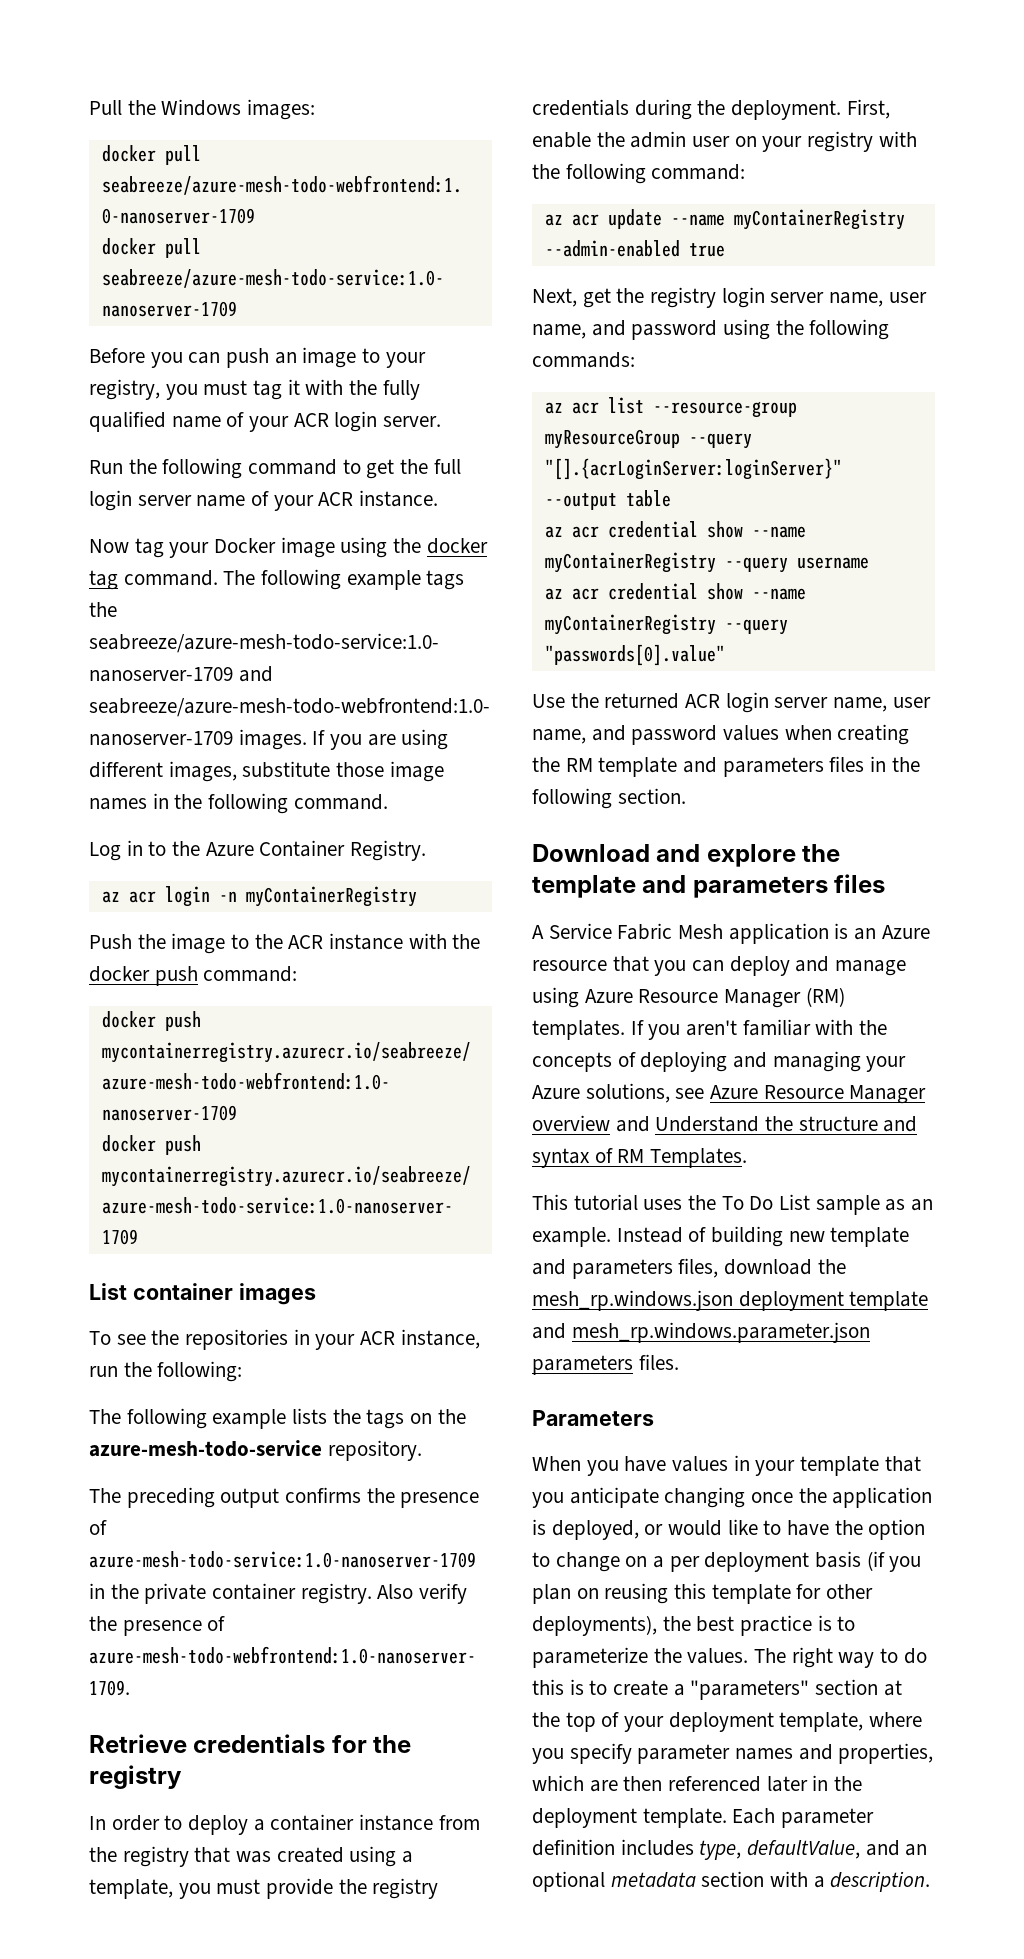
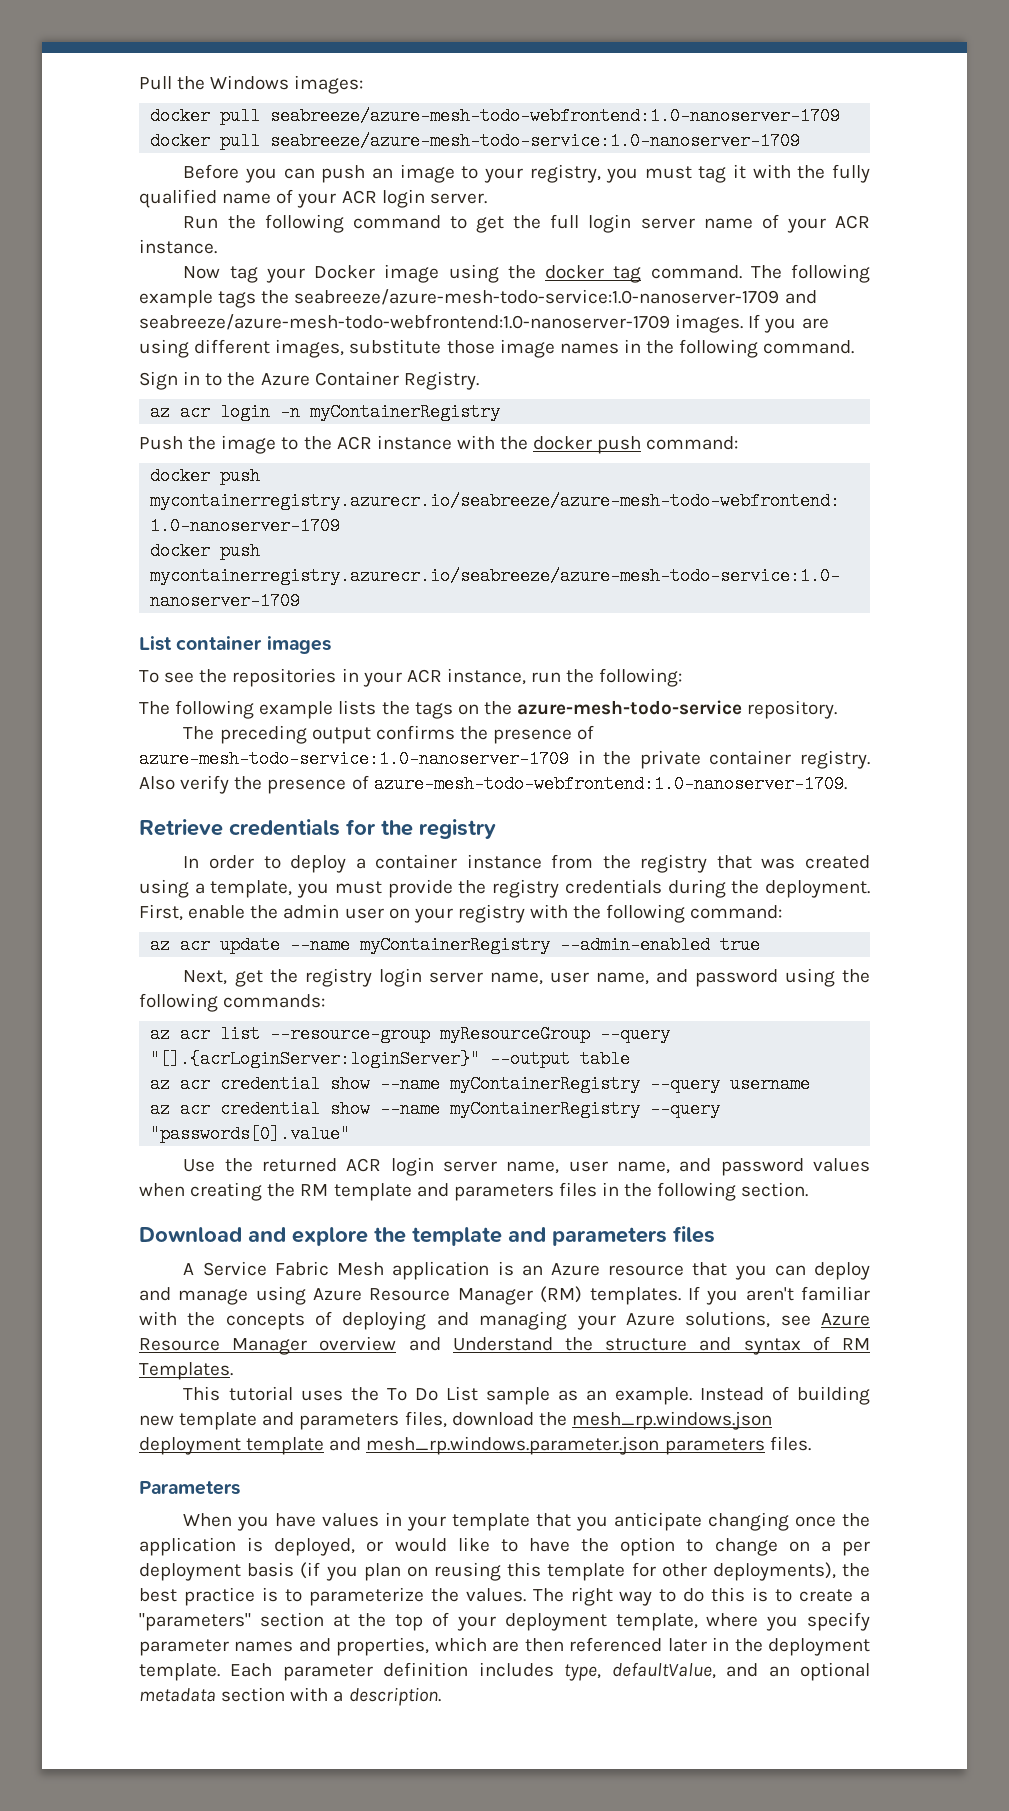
- Log in to the Azure Container Registry.
+ Sign in to the Azure Container Registry.

